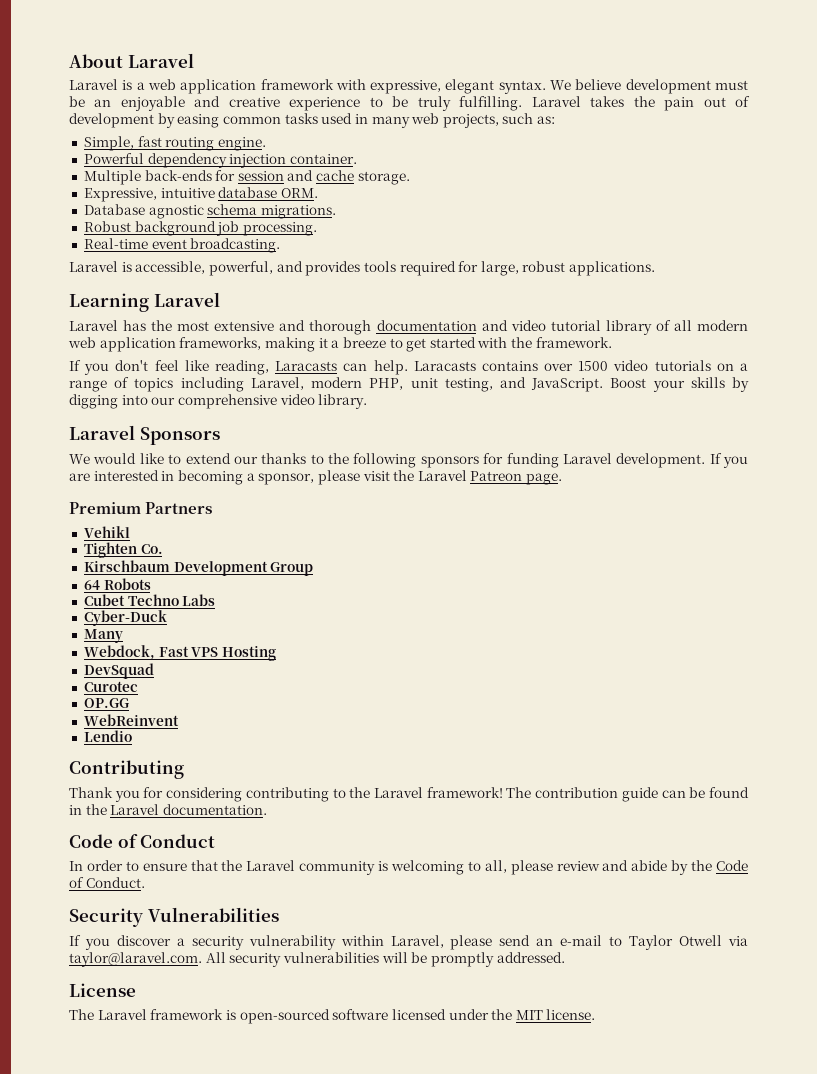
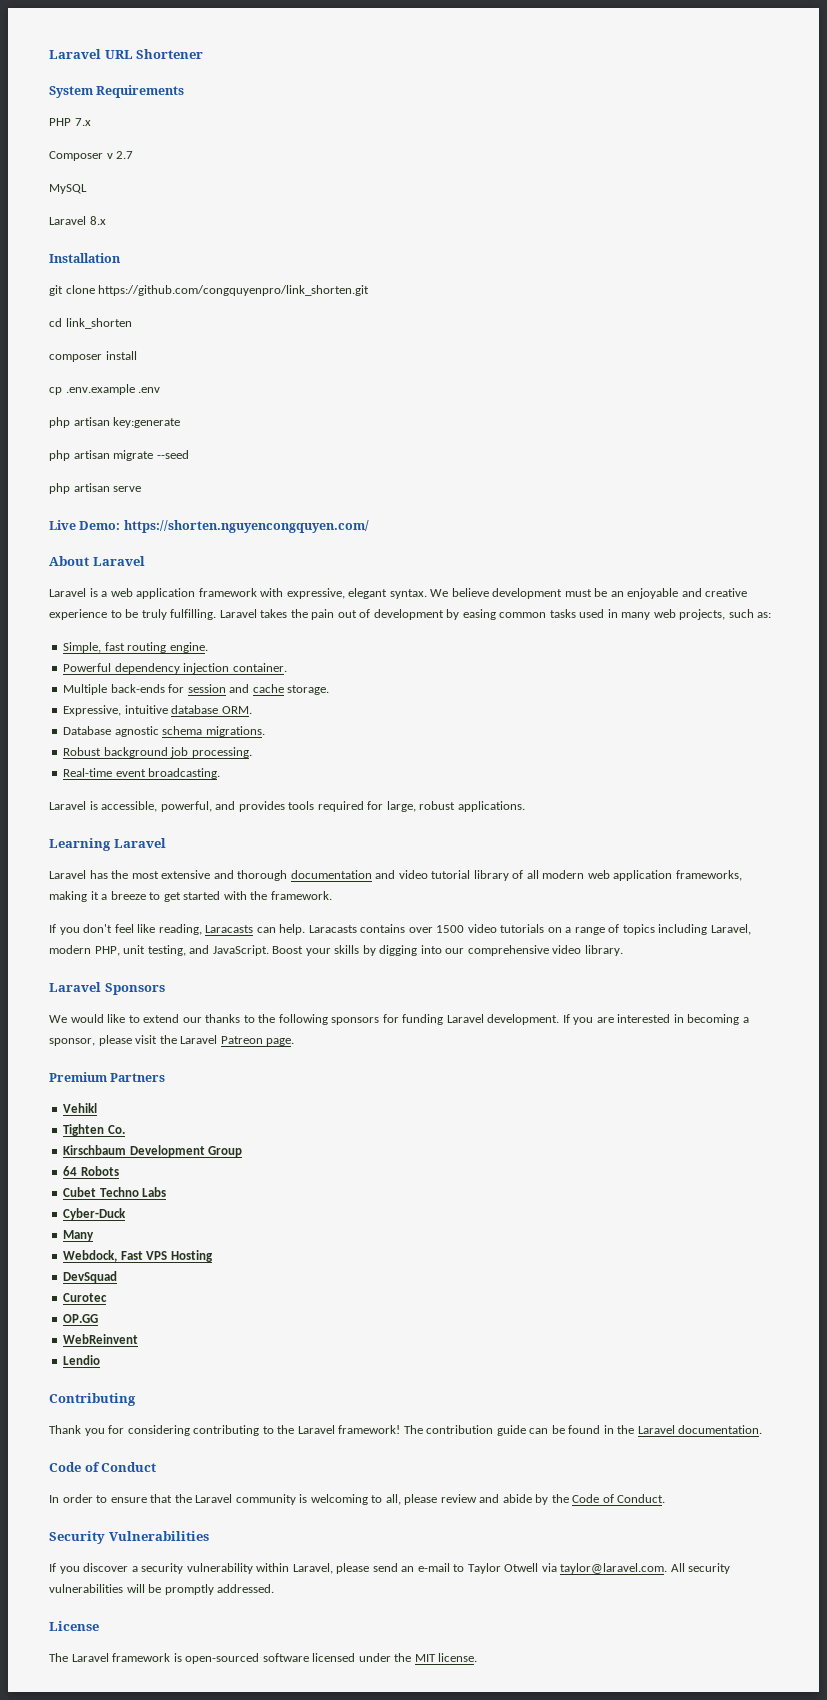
+ Laravel URL Shortener
+ System Requirements
+ PHP 7.x
+ Composer v 2.7
+ MySQL
+ Laravel 8.x
+ Installation
+ git clone https://github.com/congquyenpro/link_shorten.git
+ cd link_shorten
+ composer install
+ cp .env.example .env
+ php artisan key:generate
+ php artisan migrate --seed
+ php artisan serve
+ Live Demo: https://shorten.nguyencongquyen.com/

